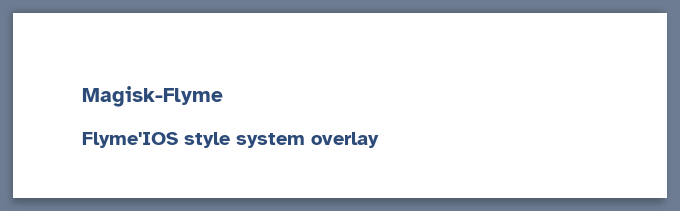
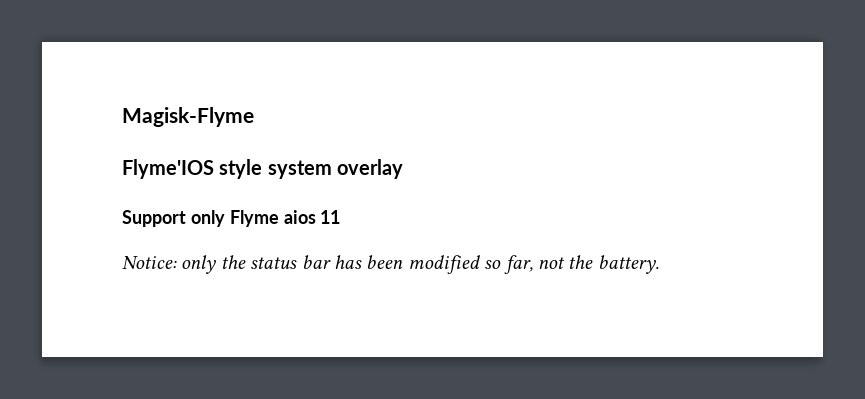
+ Support only Flyme aios 11
+ Notice: only the status bar has been modified so far, not the battery.

